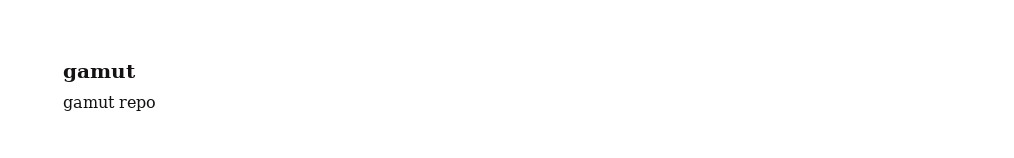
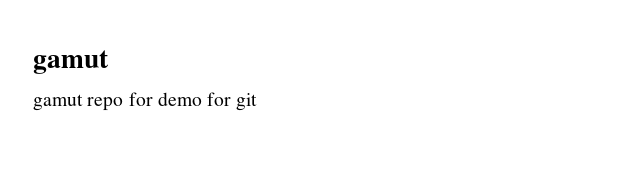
- gamut repo
+ gamut repo for demo for git

